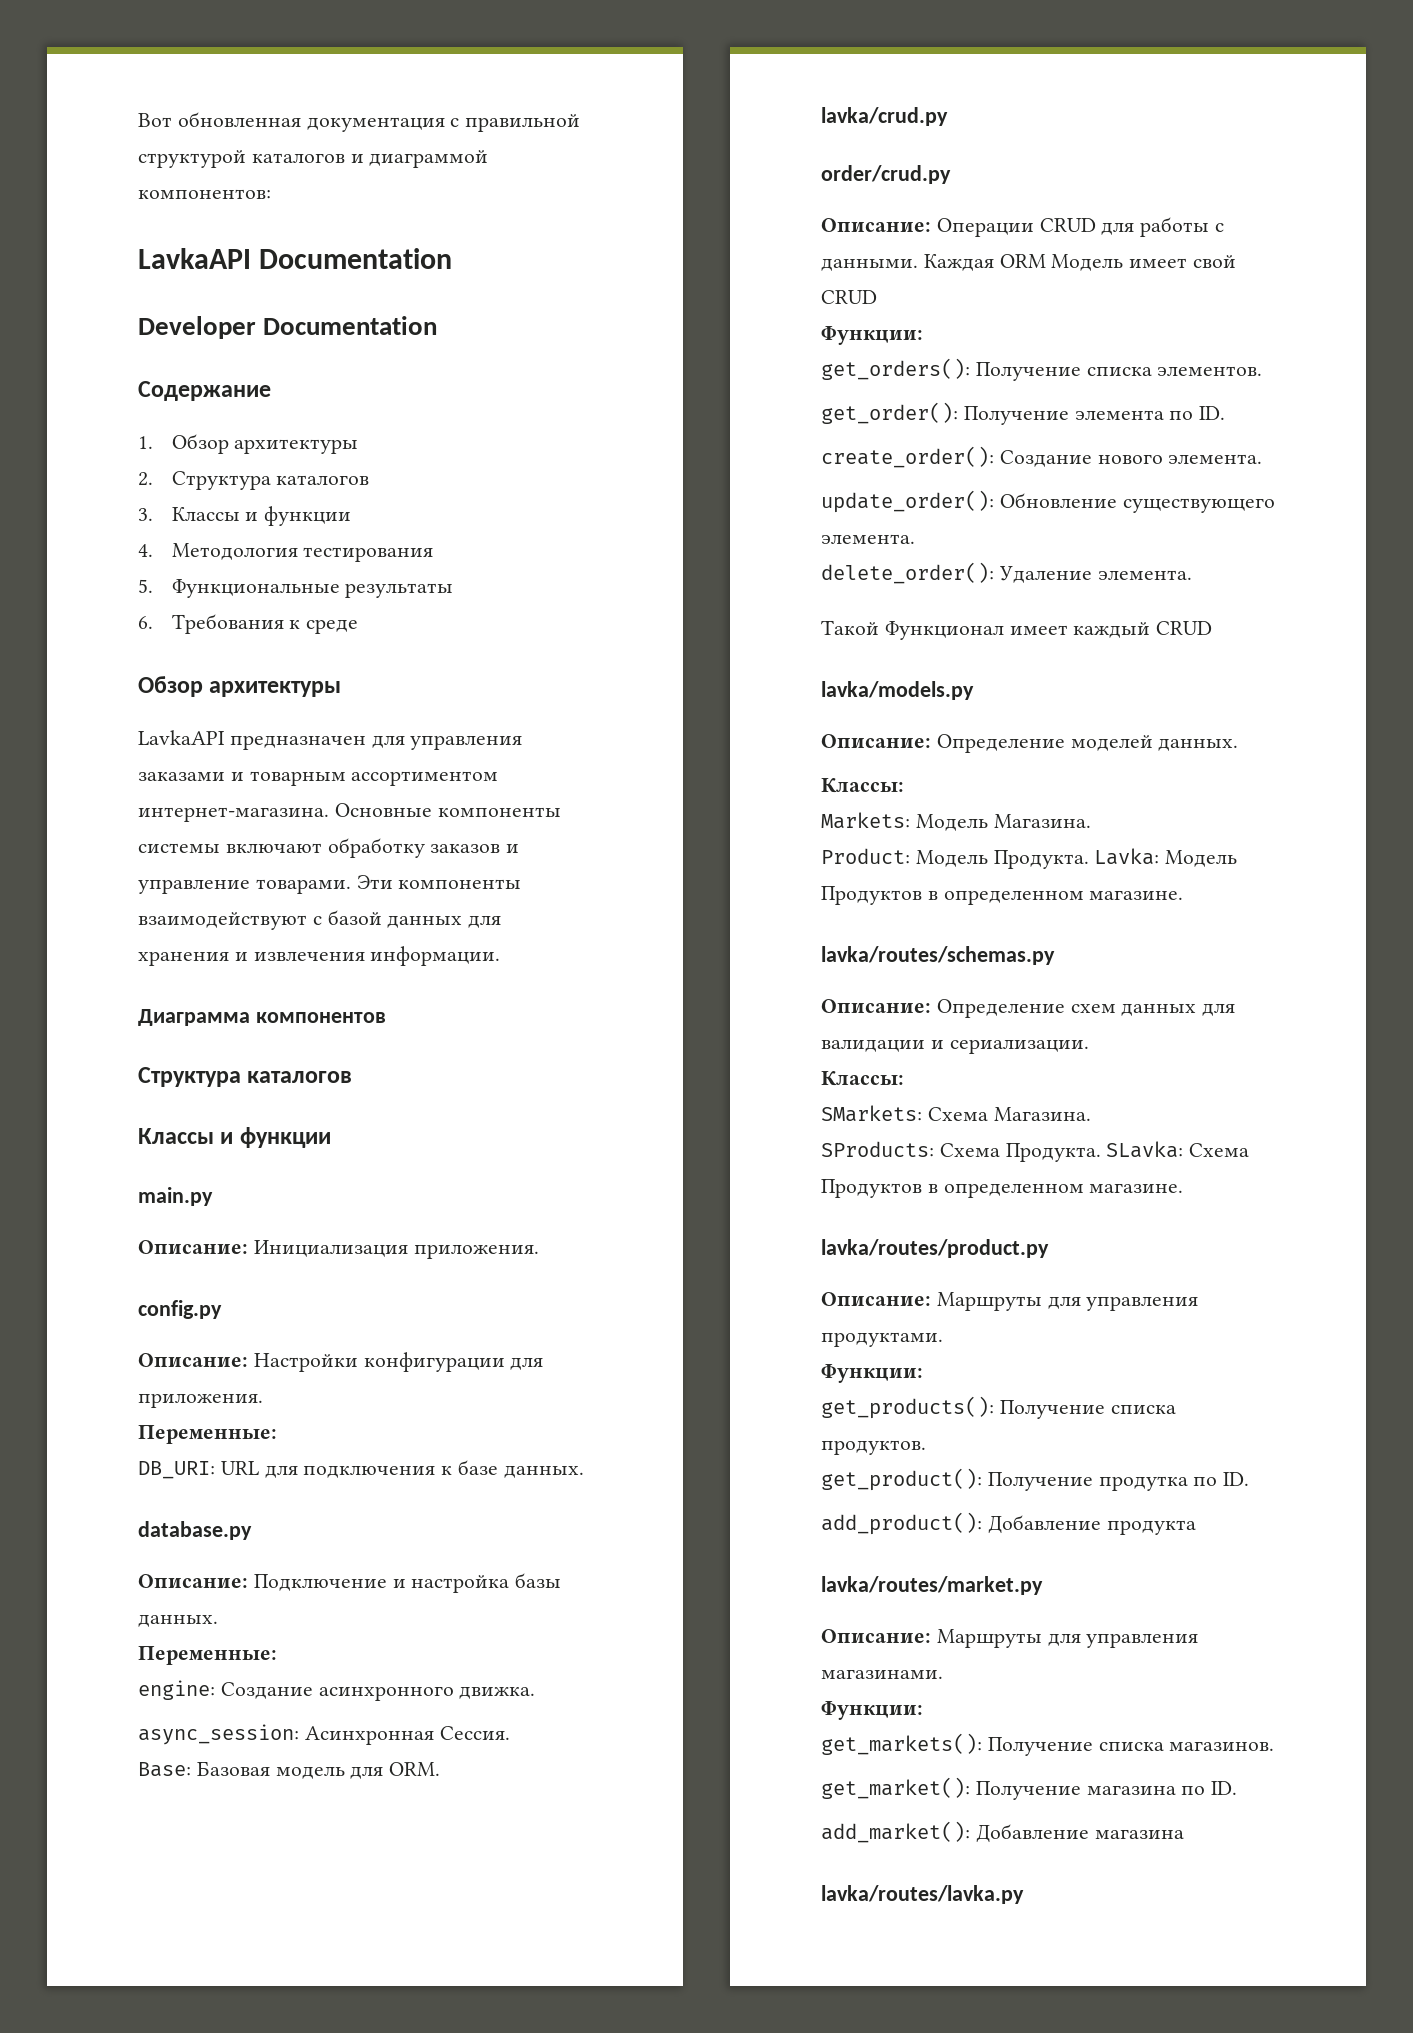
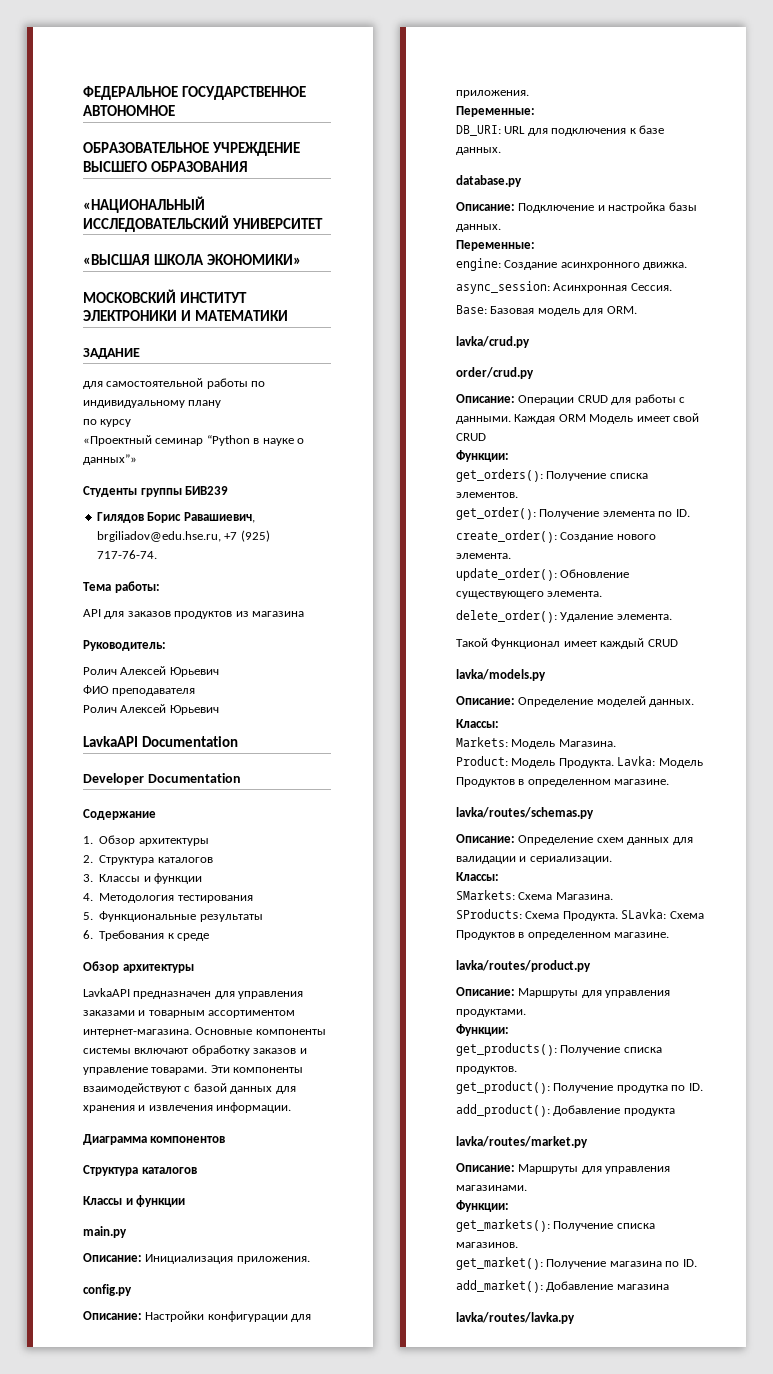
- Вот обновленная документация с правильной структурой каталогов и диаграммой компонентов:
+ ФЕДЕРАЛЬНОЕ ГОСУДАРСТВЕННОЕ АВТОНОМНОЕ
+ ОБРАЗОВАТЕЛЬНОЕ УЧРЕЖДЕНИЕ ВЫСШЕГО ОБРАЗОВАНИЯ
+ «НАЦИОНАЛЬНЫЙ ИССЛЕДОВАТЕЛЬСКИЙ УНИВЕРСИТЕТ
+ «ВЫСШАЯ ШКОЛА ЭКОНОМИКИ»
+ МОСКОВСКИЙ ИНСТИТУТ ЭЛЕКТРОНИКИ И МАТЕМАТИКИ
+ ЗАДАНИЕ
+ для самостоятельной работы по индивидуальному плану
+ по курсу
+ «Проектный семинар “Python в науке о данных”»
+ Студенты группы БИВ239
+ Гилядов Борис Равашиевич, brgiliadov@edu.hse.ru, +7 (925) 717-76-74.
+ Тема работы:
+ API для заказов продуктов из магазина
+ Руководитель:
+ Ролич Алексей Юрьевич
+ ФИО преподавателя
+ Ролич Алексей Юрьевич

